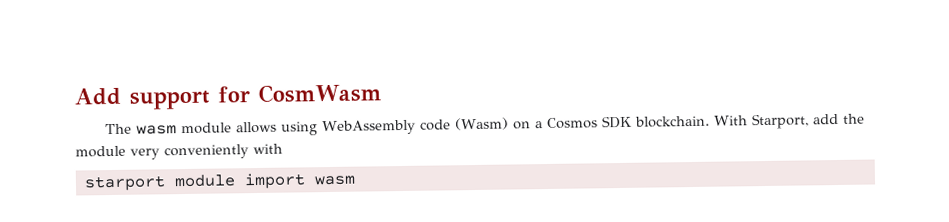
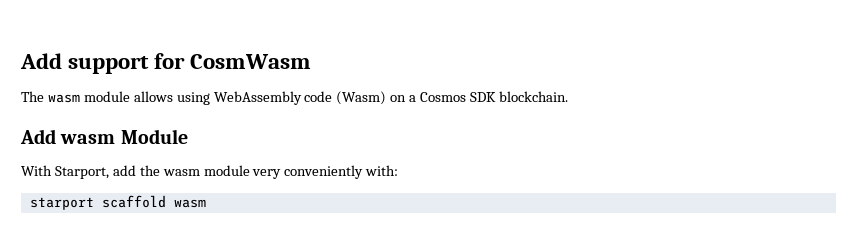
- The wasm module allows using WebAssembly code (Wasm) on a Cosmos SDK blockchain. With Starport, add the module very conveniently with
+ The wasm module allows using WebAssembly code (Wasm) on a Cosmos SDK blockchain.
+ Add wasm Module
+ With Starport, add the wasm module very conveniently with:
- starport module import wasm
+ starport scaffold wasm

